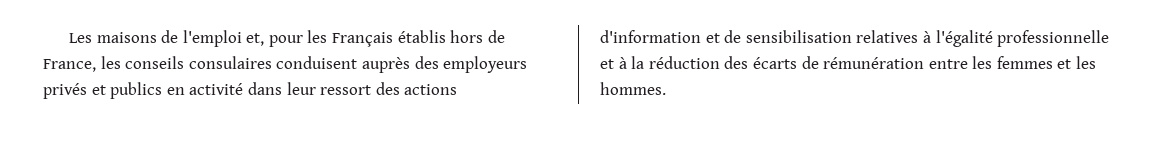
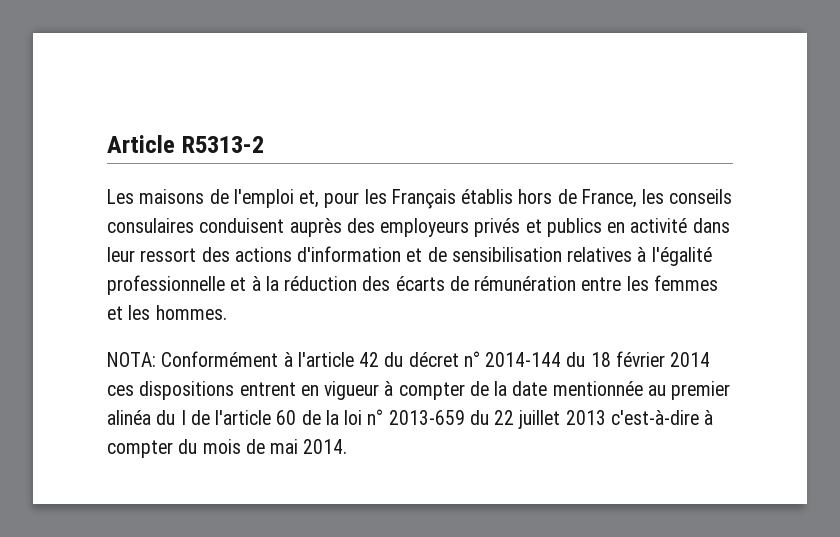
+ Article R5313-2
+ NOTA: Conformément à l'article 42 du décret n° 2014-144 du 18 février 2014 ces dispositions entrent en vigueur à compter de la date mentionnée au premier alinéa du I de l'article 60 de la loi n° 2013-659 du 22 juillet 2013 c'est-à-dire à compter du mois de mai 2014.

